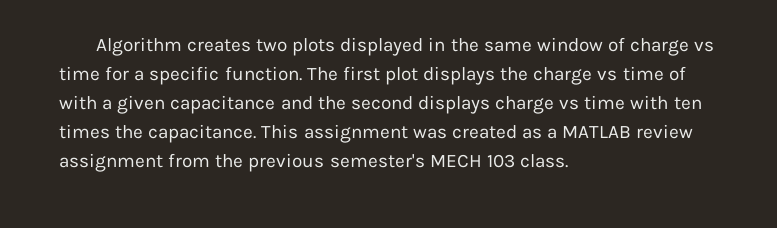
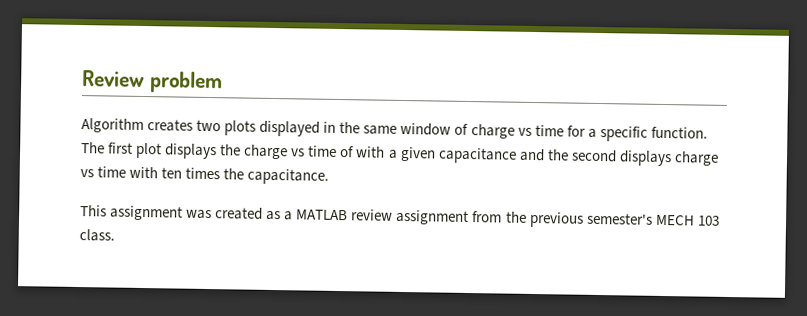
+ Review problem
- The first plot displays the charge vs time of with a given capacitance and the second displays charge vs time with ten times the capacitance. This assignment was created as a MATLAB review assignment from the previous semester's MECH 103 class.
+ The first plot displays the charge vs time of with a given capacitance and the second displays charge vs time with ten times the capacitance.
+ This assignment was created as a MATLAB review assignment from the previous semester's MECH 103 class.

